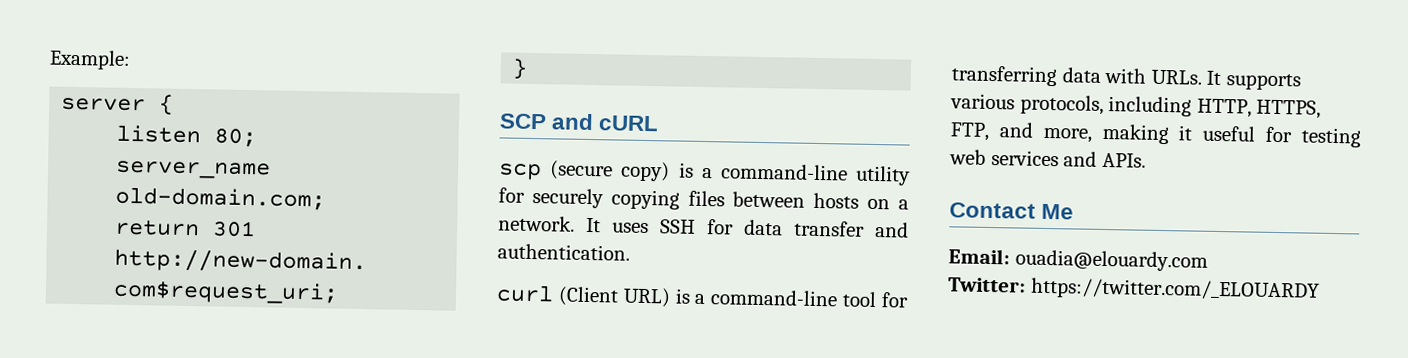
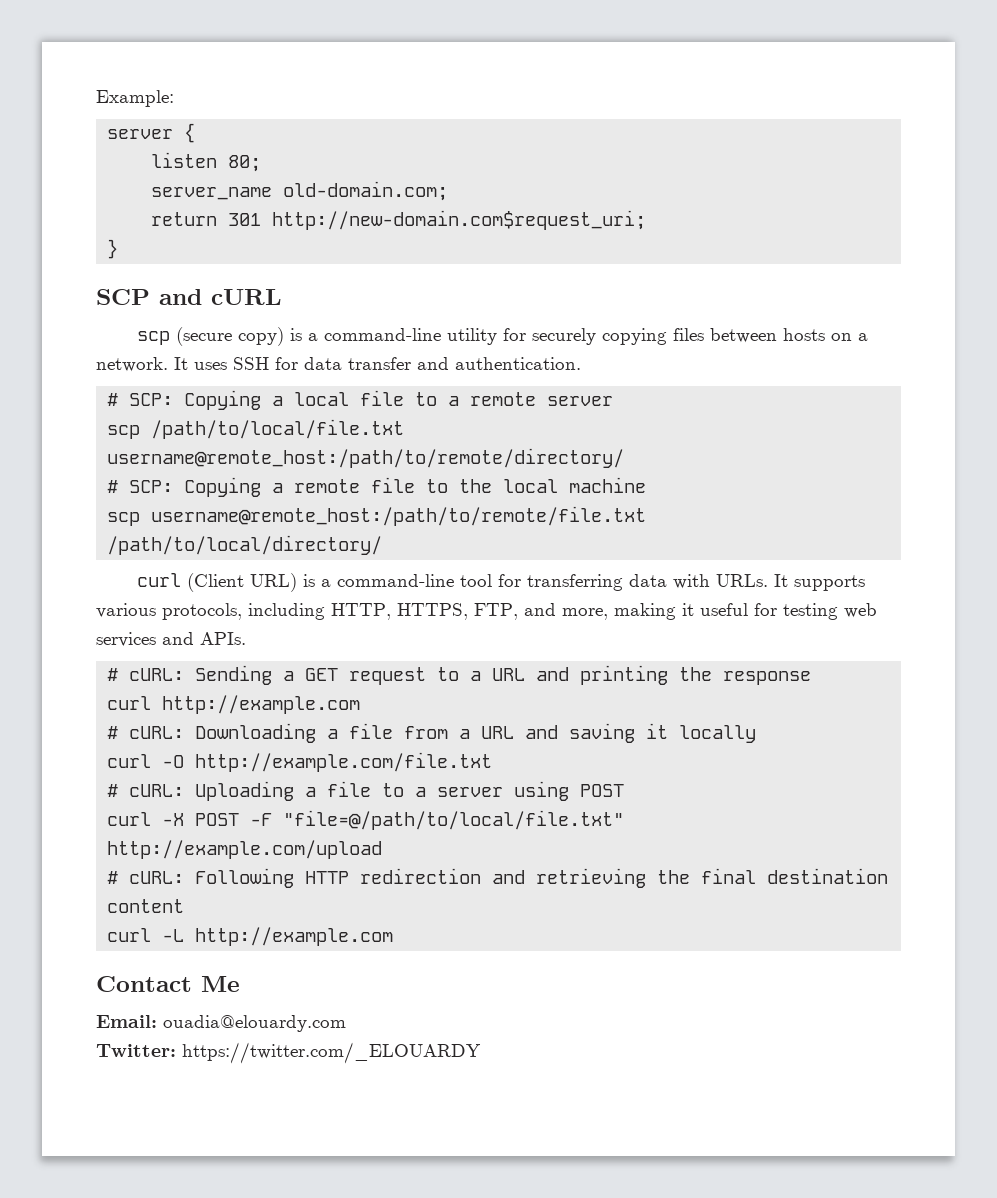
+ # SCP: Copying a local file to a remote server
+ scp /path/to/local/file.txt username@remote_host:/path/to/remote/directory/
+ # SCP: Copying a remote file to the local machine
+ scp username@remote_host:/path/to/remote/file.txt /path/to/local/directory/
+ # cURL: Sending a GET request to a URL and printing the response
+ curl http://example.com
+ # cURL: Downloading a file from a URL and saving it locally
+ curl -O http://example.com/file.txt
+ # cURL: Uploading a file to a server using POST
+ curl -X POST -F "file=@/path/to/local/file.txt" http://example.com/upload
+ # cURL: Following HTTP redirection and retrieving the final destination content
+ curl -L http://example.com

